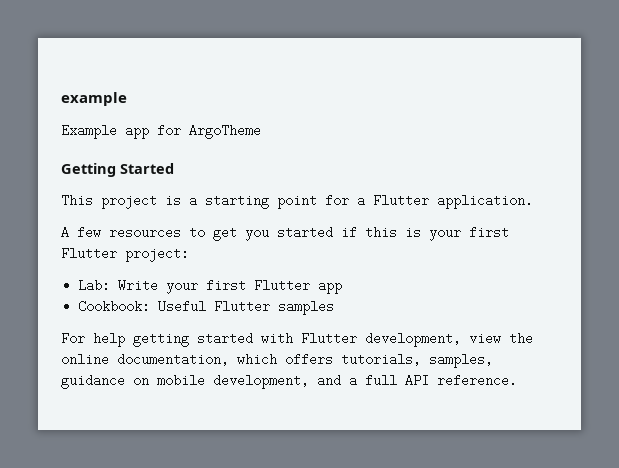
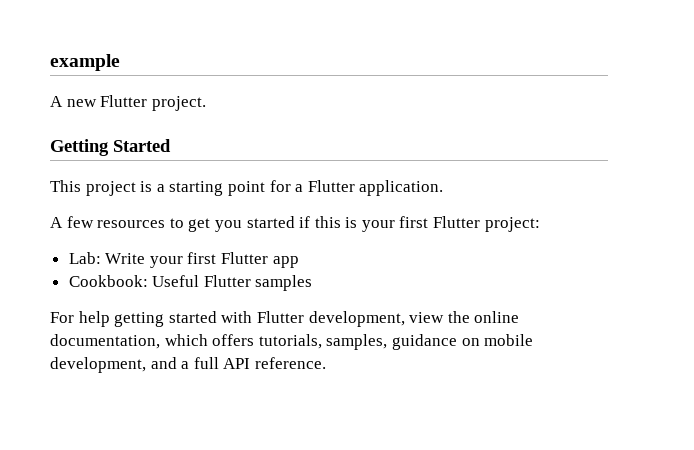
- Example app for ArgoTheme
+ A new Flutter project.

